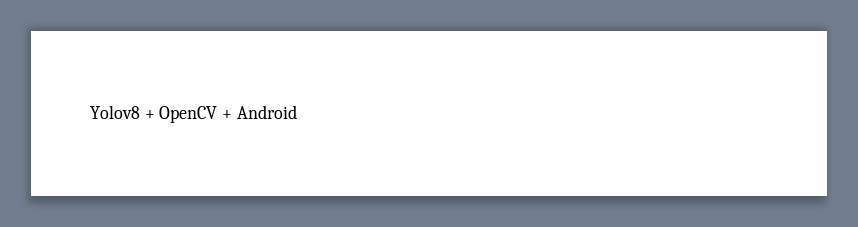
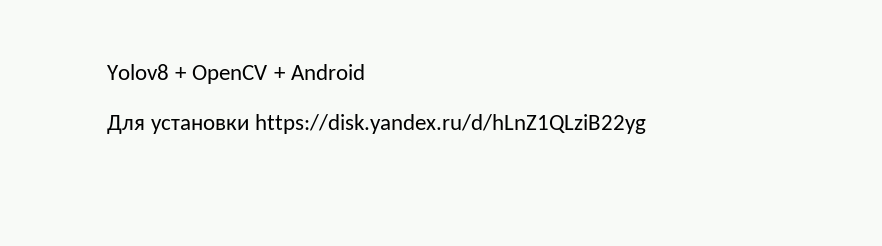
+ Для установки https://disk.yandex.ru/d/hLnZ1QLziB22yg

